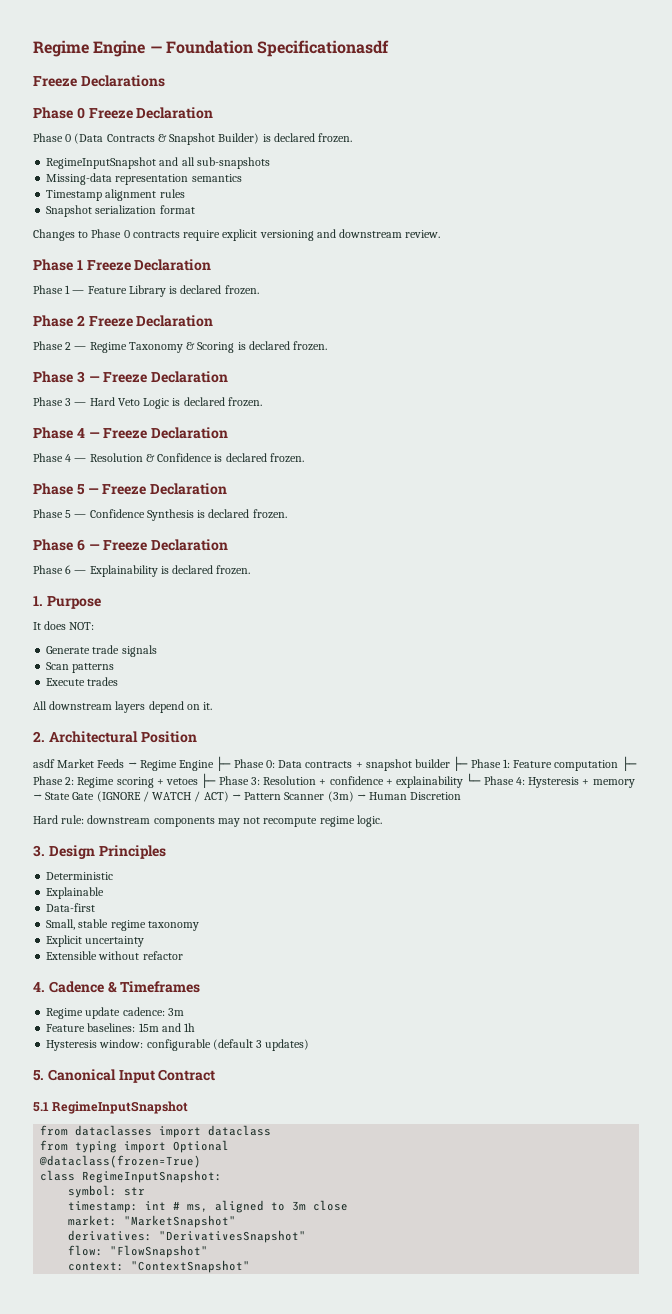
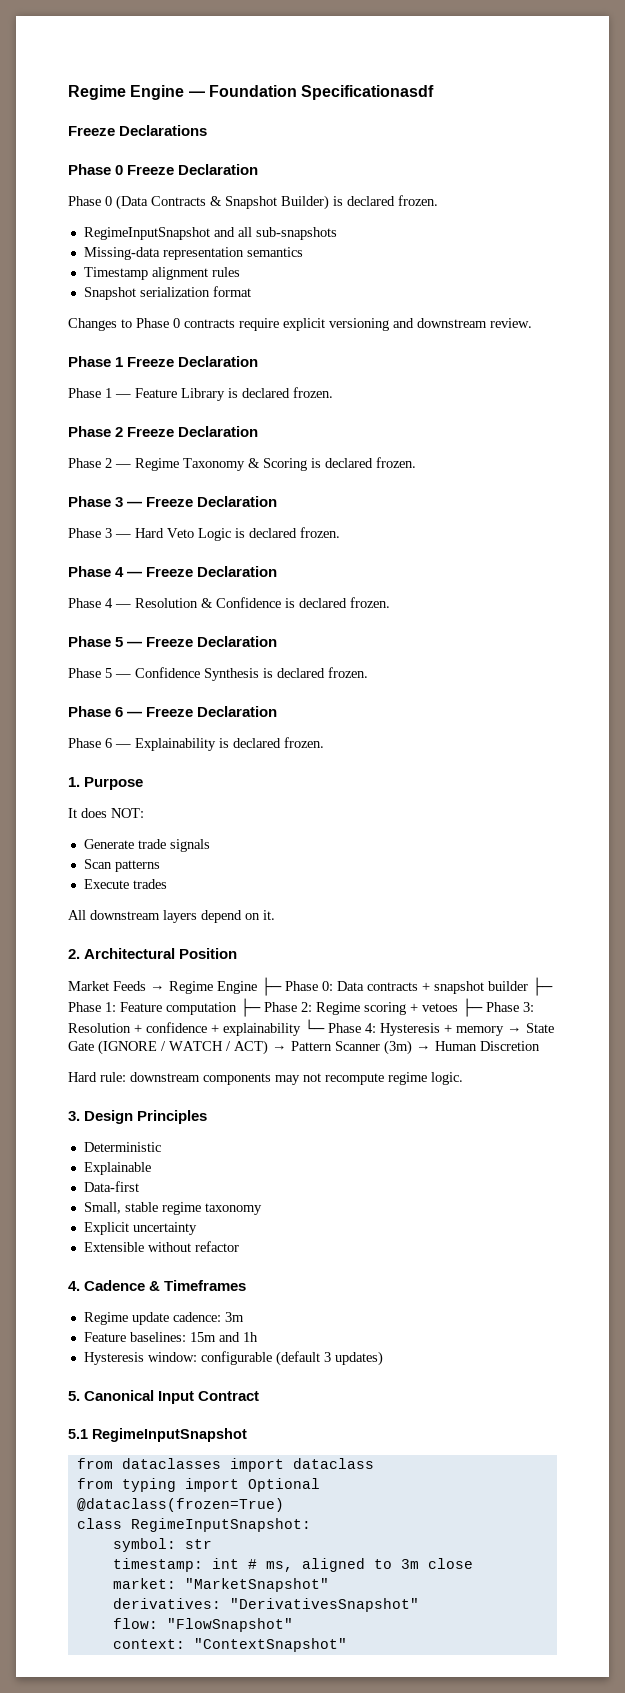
- asdf Market Feeds → Regime Engine ├─ Phase 0: Data contracts + snapshot builder ├─ Phase 1: Feature computation ├─ Phase 2: Regime scoring + vetoes ├─ Phase 3: Resolution + confidence + explainability └─ Phase 4: Hysteresis + memory → State Gate (IGNORE / WATCH / ACT) → Pattern Scanner (3m) → Human Discretion
+ Market Feeds → Regime Engine ├─ Phase 0: Data contracts + snapshot builder ├─ Phase 1: Feature computation ├─ Phase 2: Regime scoring + vetoes ├─ Phase 3: Resolution + confidence + explainability └─ Phase 4: Hysteresis + memory → State Gate (IGNORE / WATCH / ACT) → Pattern Scanner (3m) → Human Discretion

